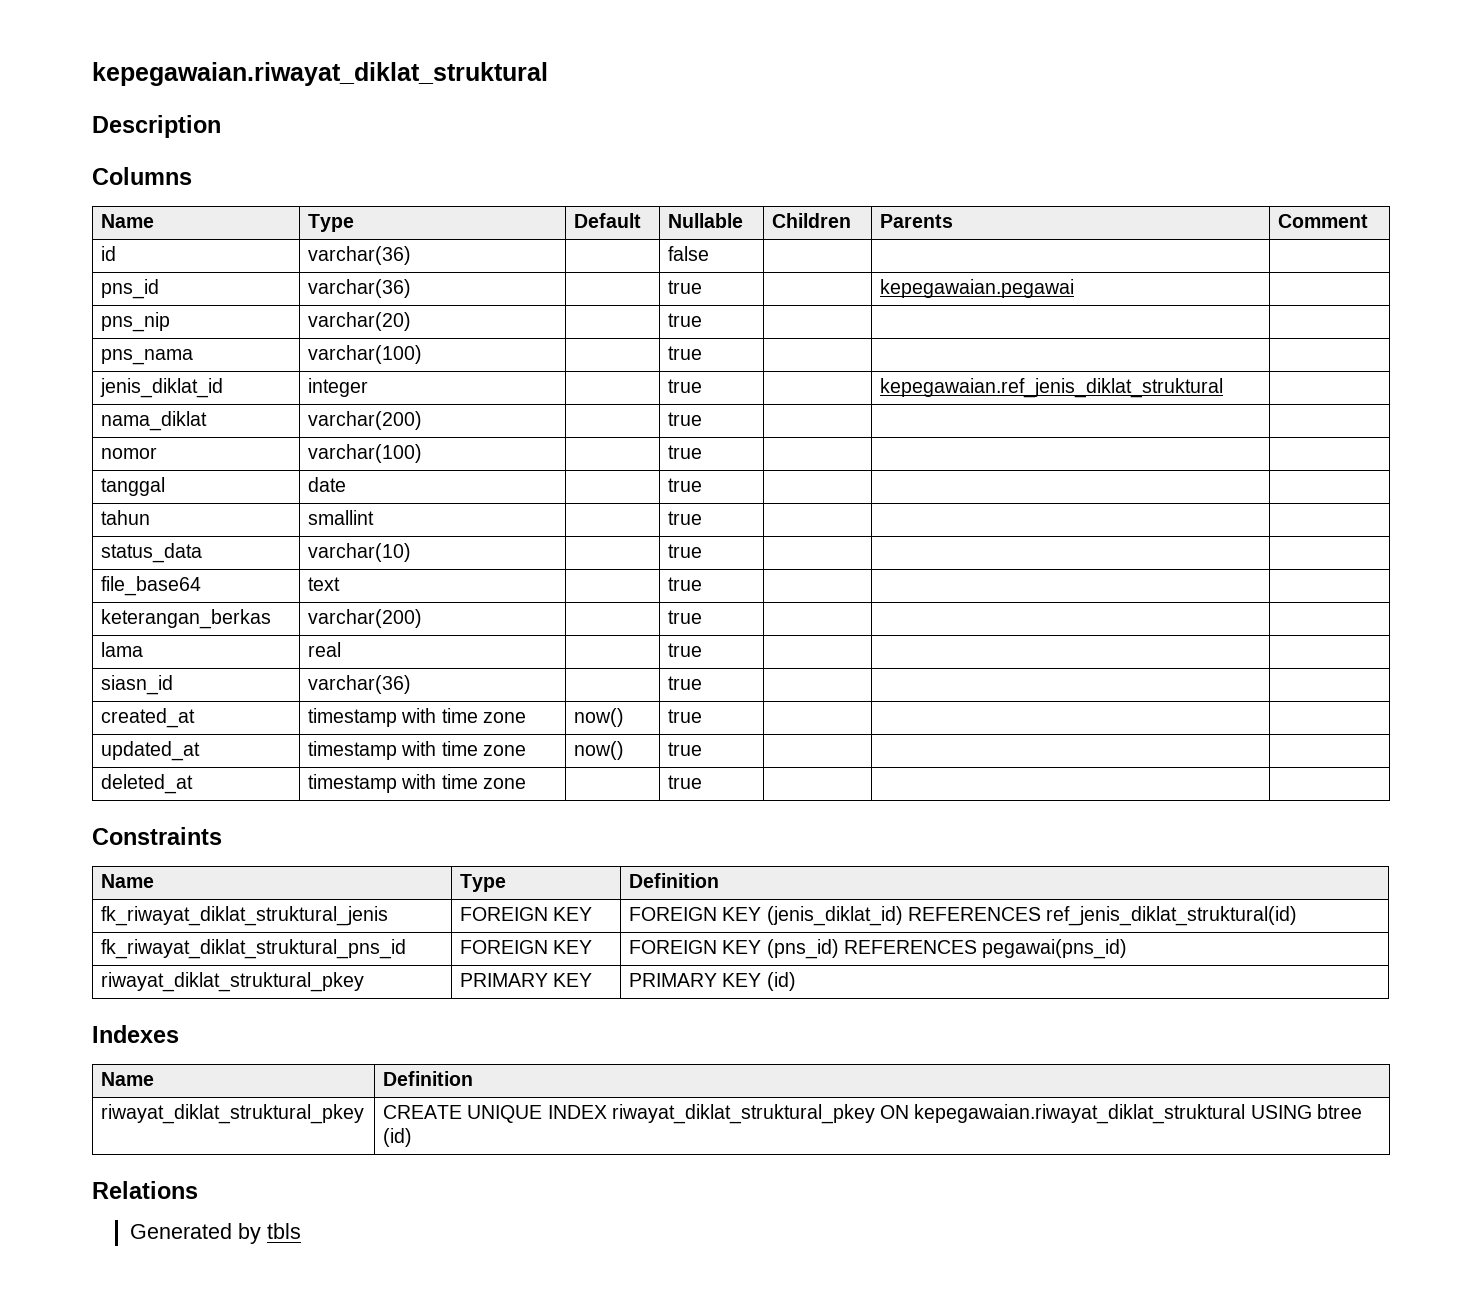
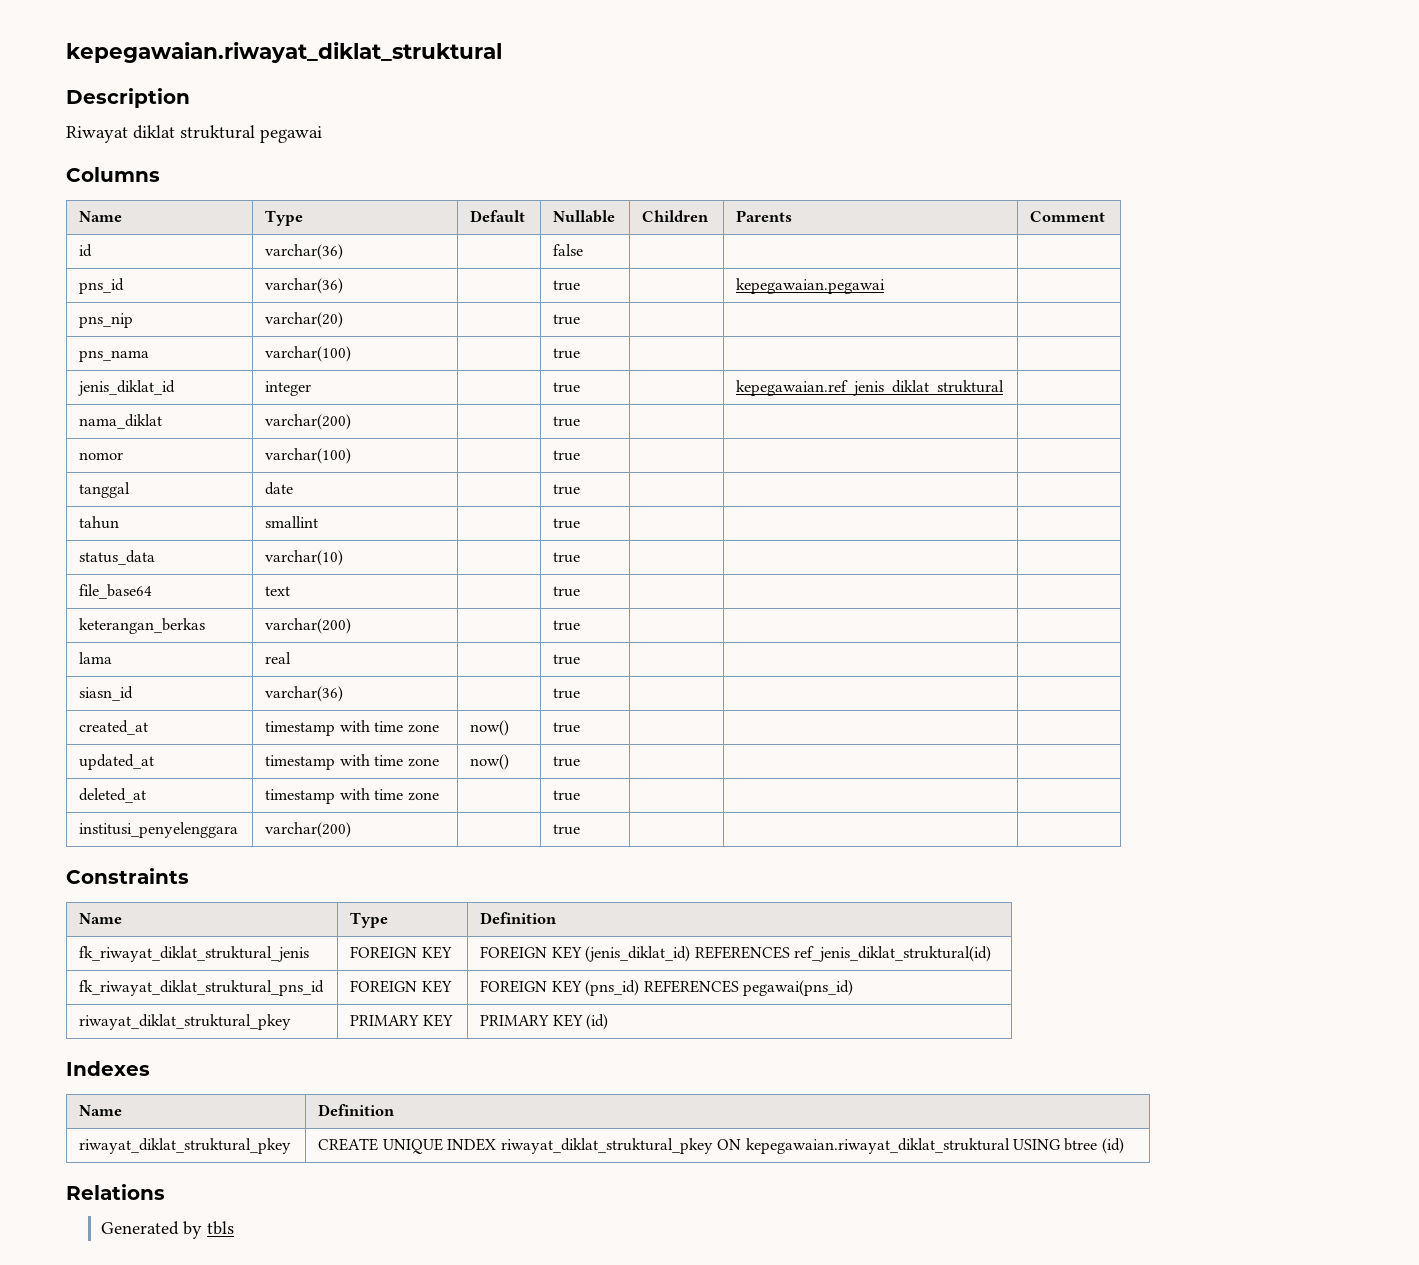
+ Riwayat diklat struktural pegawai
+ institusi_penyelenggara | varchar(200) | | true | | |

